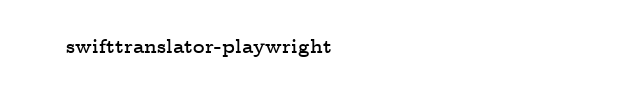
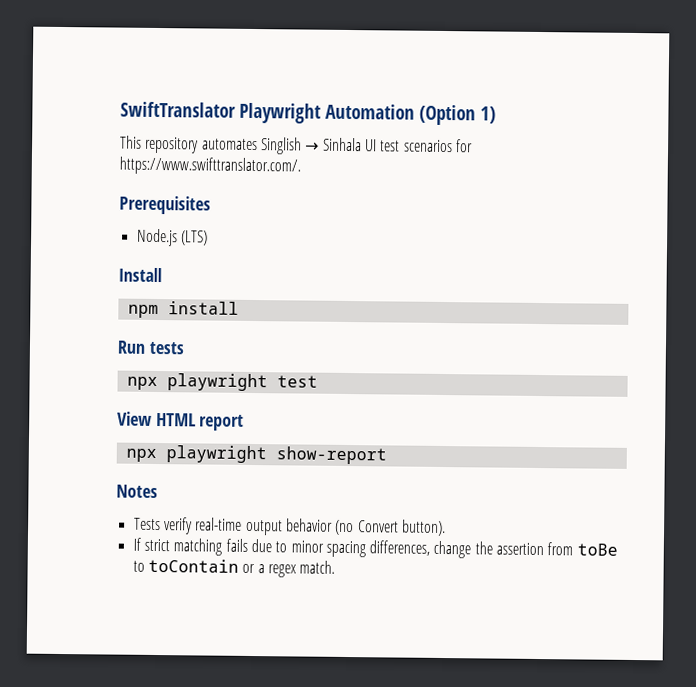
- swifttranslator-playwright
+ SwiftTranslator Playwright Automation (Option 1)
+ This repository automates Singlish → Sinhala UI test scenarios for https://www.swifttranslator.com/.
+ Prerequisites
+ Node.js (LTS)
+ Install
+ npm install
+ Run tests
+ npx playwright test
+ View HTML report
+ npx playwright show-report
+ Notes
+ Tests verify real-time output behavior (no Convert button).
+ If strict matching fails due to minor spacing differences, change the assertion from toBe to toContain or a regex match.

